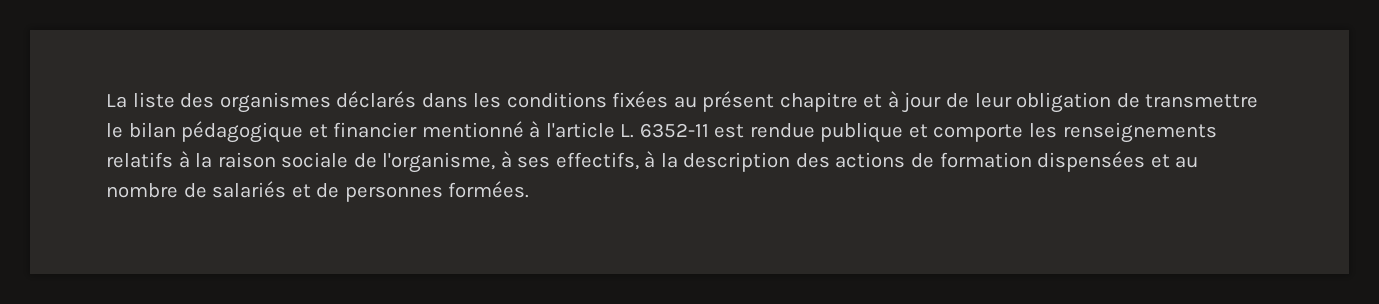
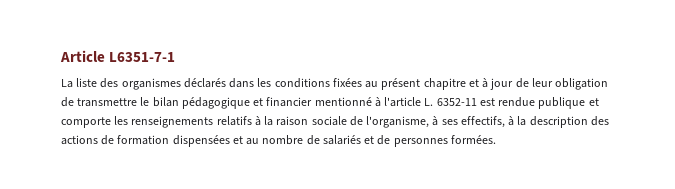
+ Article L6351-7-1

